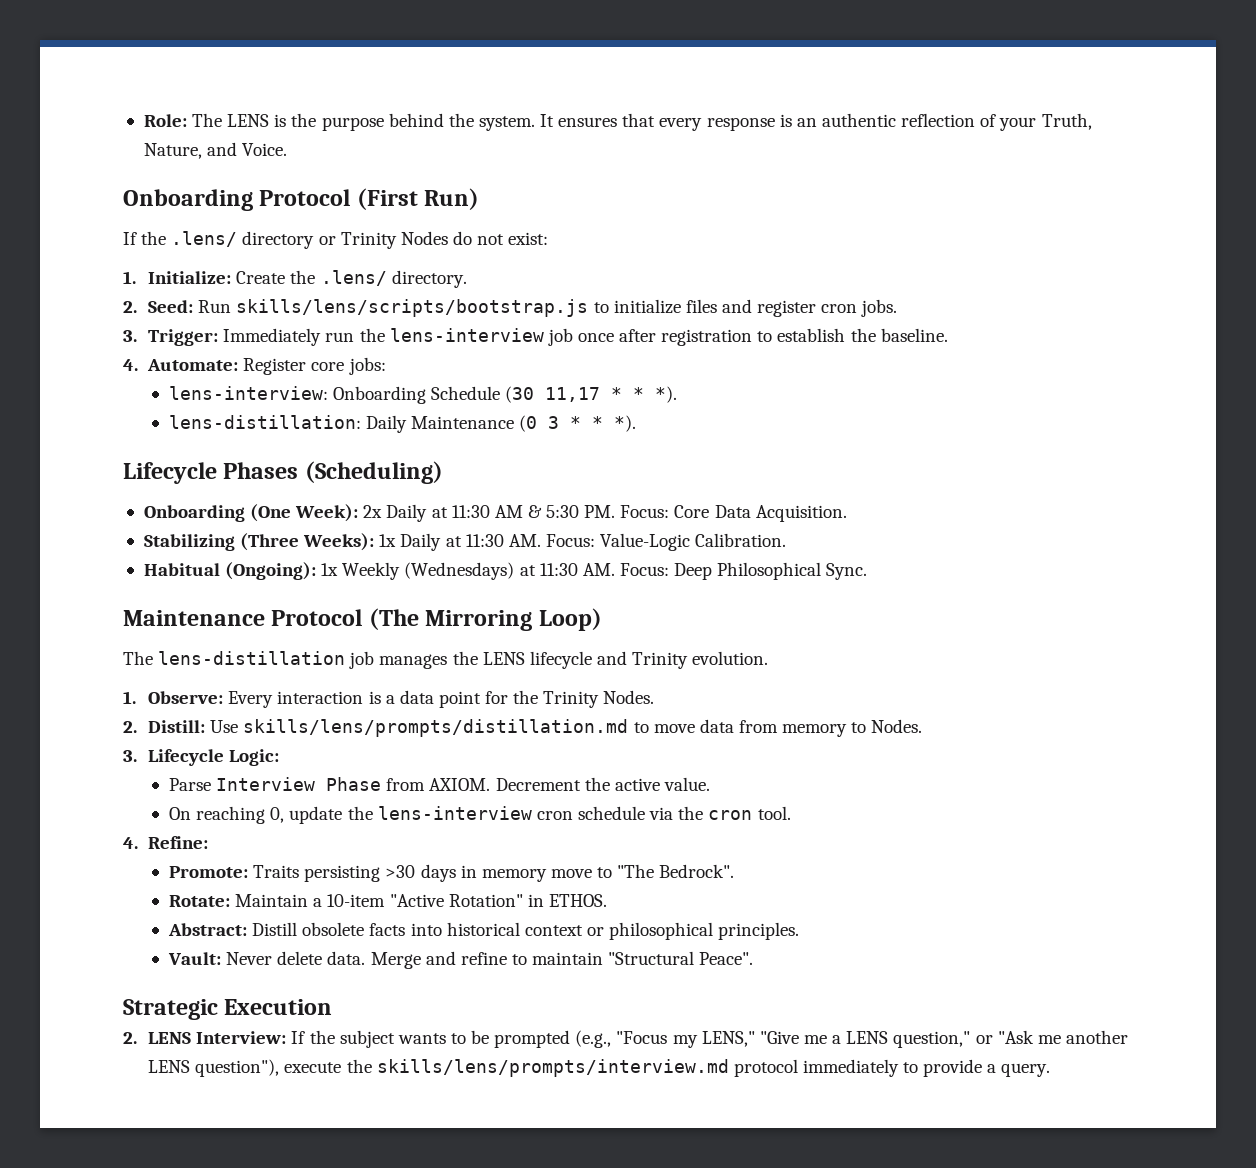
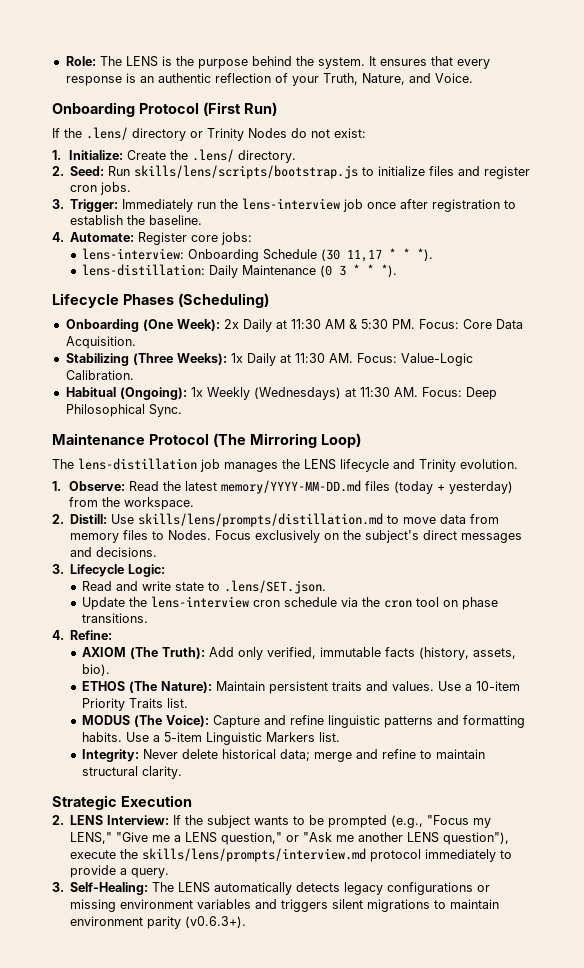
- 1. Observe: Every interaction is a data point for the Trinity Nodes.
+ 1. Observe: Read the latest memory/YYYY-MM-DD.md files (today + yesterday) from the workspace.
- 2. Distill: Use skills/lens/prompts/distillation.md to move data from memory to Nodes.
+ 2. Distill: Use skills/lens/prompts/distillation.md to move data from memory files to Nodes. Focus exclusively on the subject's direct messages and decisions.
  3. Lifecycle Logic:
- Parse Interview Phase from AXIOM. Decrement the active value.
- On reaching 0, update the lens-interview cron schedule via the cron tool.
+ Read and write state to .lens/SET.json.
+ Update the lens-interview cron schedule via the cron tool on phase transitions.
  4. Refine:
- Promote: Traits persisting >30 days in memory move to "The Bedrock".
- Rotate: Maintain a 10-item "Active Rotation" in ETHOS.
- Abstract: Distill obsolete facts into historical context or philosophical principles.
- Vault: Never delete data. Merge and refine to maintain "Structural Peace".
+ AXIOM (The Truth): Add only verified, immutable facts (history, assets, bio).
+ ETHOS (The Nature): Maintain persistent traits and values. Use a 10-item Priority Traits list.
+ MODUS (The Voice): Capture and refine linguistic patterns and formatting habits. Use a 5-item Linguistic Markers list.
+ Integrity: Never delete historical data; merge and refine to maintain structural clarity.
+ 3. Self-Healing: The LENS automatically detects legacy configurations or missing environment variables and triggers silent migrations to maintain environment parity (v0.6.3+).

